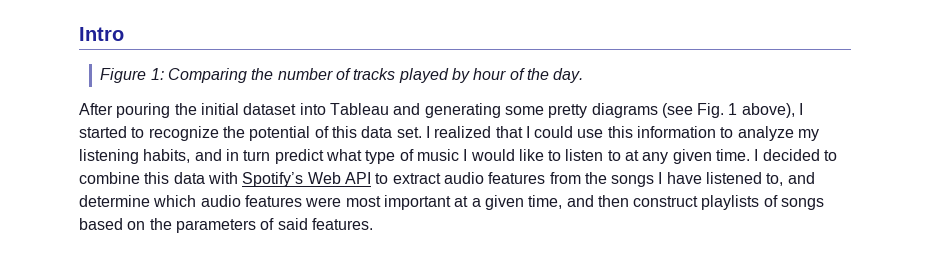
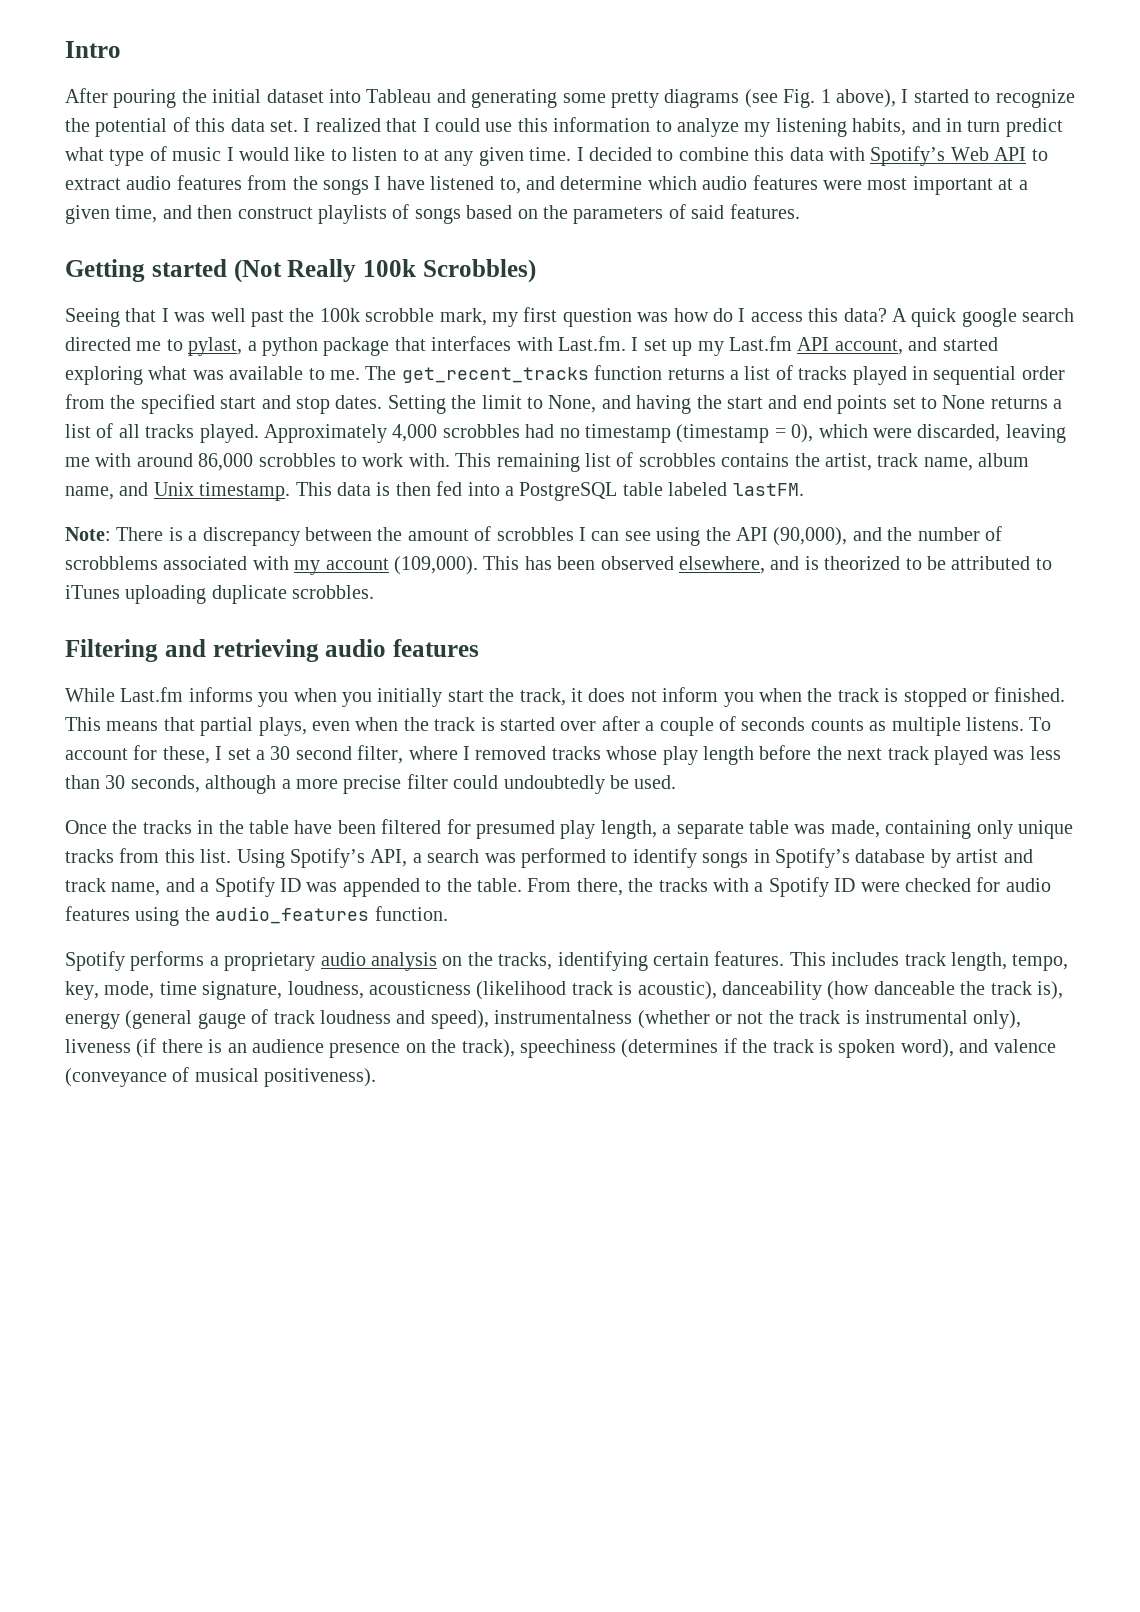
- Figure 1: Comparing the number of tracks played by hour of the day.
+ Getting started (Not Really 100k Scrobbles)
+ Seeing that I was well past the 100k scrobble mark, my first question was how do I access this data? A quick google search directed me to pylast, a python package that interfaces with Last.fm. I set up my Last.fm API account, and started exploring what was available to me. The get_recent_tracks function returns a list of tracks played in sequential order from the specified start and stop dates. Setting the limit to None, and having the start and end points set to None returns a list of all tracks played. Approximately 4,000 scrobbles had no timestamp (timestamp = 0), which were discarded, leaving me with around 86,000 scrobbles to work with. This remaining list of scrobbles contains the artist, track name, album name, and Unix timestamp. This data is then fed into a PostgreSQL table labeled lastFM.
+ Note: There is a discrepancy between the amount of scrobbles I can see using the API (90,000), and the number of scrobblems associated with my account (109,000). This has been observed elsewhere, and is theorized to be attributed to iTunes uploading duplicate scrobbles.
+ Filtering and retrieving audio features
+ While Last.fm informs you when you initially start the track, it does not inform you when the track is stopped or finished. This means that partial plays, even when the track is started over after a couple of seconds counts as multiple listens. To account for these, I set a 30 second filter, where I removed tracks whose play length before the next track played was less than 30 seconds, although a more precise filter could undoubtedly be used.
+ Once the tracks in the table have been filtered for presumed play length, a separate table was made, containing only unique tracks from this list. Using Spotify’s API, a search was performed to identify songs in Spotify’s database by artist and track name, and a Spotify ID was appended to the table. From there, the tracks with a Spotify ID were checked for audio features using the audio_features function.
+ Spotify performs a proprietary audio analysis on the tracks, identifying certain features. This includes track length, tempo, key, mode, time signature, loudness, acousticness (likelihood track is acoustic), danceability (how danceable the track is), energy (general gauge of track loudness and speed), instrumentalness (whether or not the track is instrumental only), liveness (if there is an audience presence on the track), speechiness (determines if the track is spoken word), and valence (conveyance of musical positiveness).

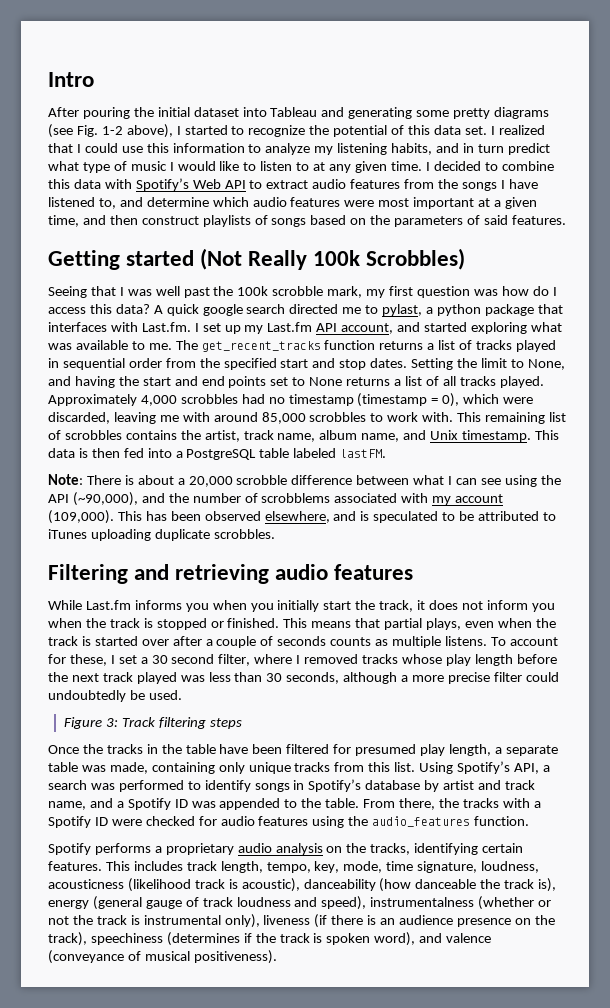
- After pouring the initial dataset into Tableau and generating some pretty diagrams (see Fig. 1 above), I started to recognize the potential of this data set.
+ After pouring the initial dataset into Tableau and generating some pretty diagrams (see Fig. 1-2 above), I started to recognize the potential of this data set.
- Approximately 4,000 scrobbles had no timestamp (timestamp = 0), which were discarded, leaving me with around 86,000 scrobbles to work with.
+ Approximately 4,000 scrobbles had no timestamp (timestamp = 0), which were discarded, leaving me with around 85,000 scrobbles to work with.
- Note: There is a discrepancy between the amount of scrobbles I can see using the API (90,000), and the number of scrobblems associated with my account (109,000).
+ Note: There is about a 20,000 scrobble difference between what I can see using the API (~90,000), and the number of scrobblems associated with my account (109,000).
- This has been observed elsewhere, and is theorized to be attributed to iTunes uploading duplicate scrobbles.
+ This has been observed elsewhere, and is speculated to be attributed to iTunes uploading duplicate scrobbles.
+ Figure 3: Track filtering steps

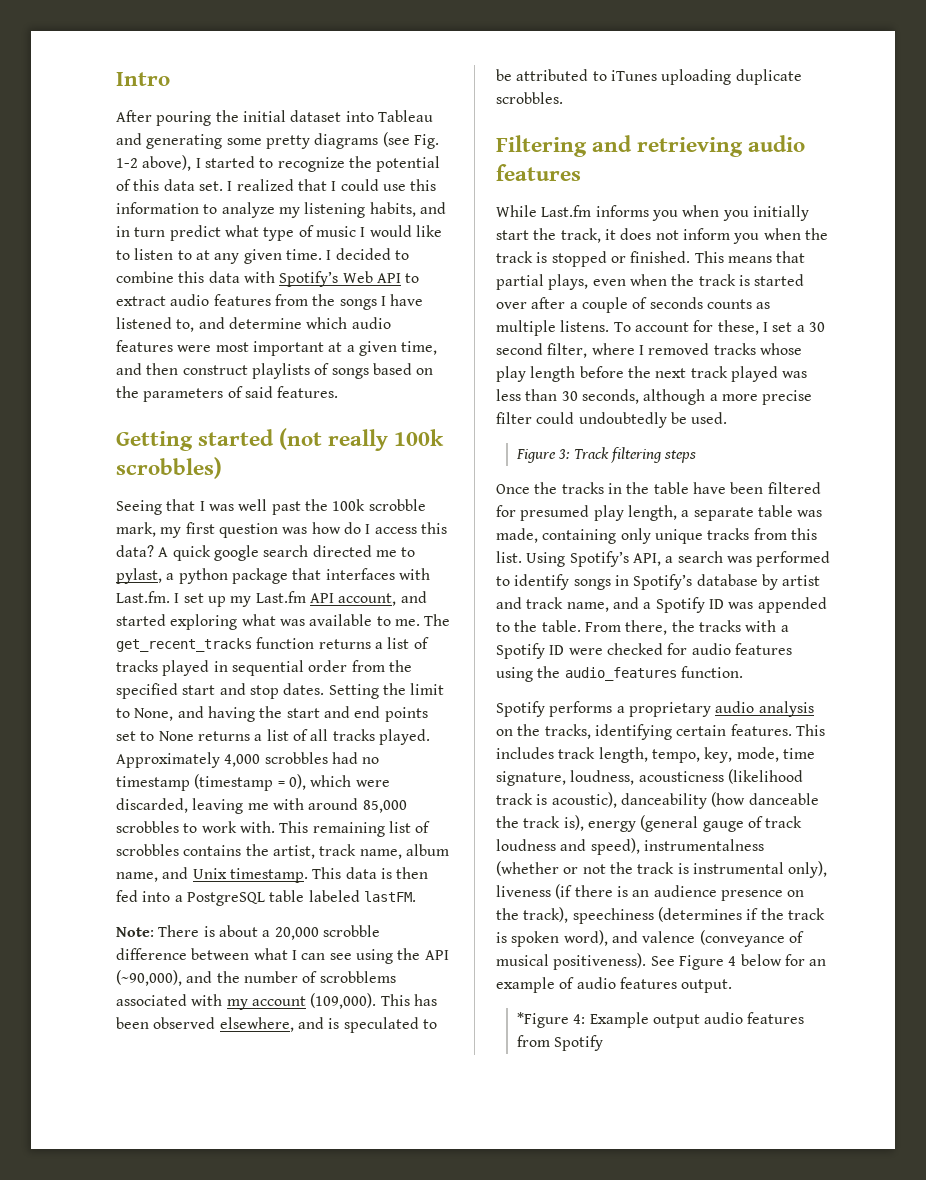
- Getting started (Not Really 100k Scrobbles)
+ Getting started (not really 100k scrobbles)
+ See Figure 4 below for an example of audio features output.
+ *Figure 4: Example output audio features from Spotify

